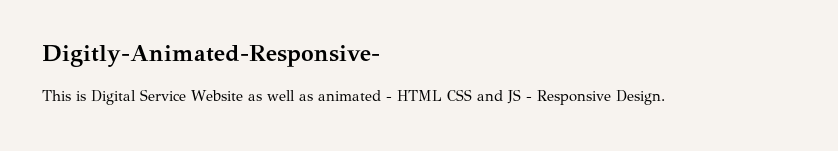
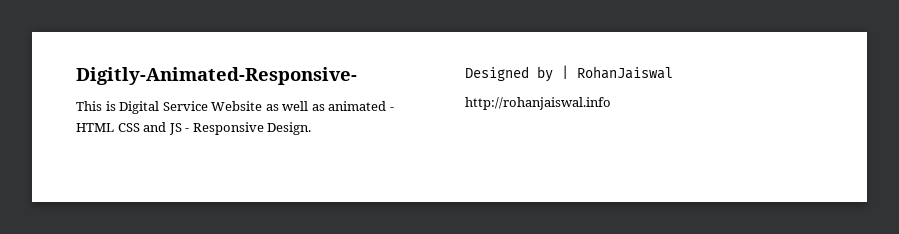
+ Designed by | RohanJaiswal
+ http://rohanjaiswal.info

